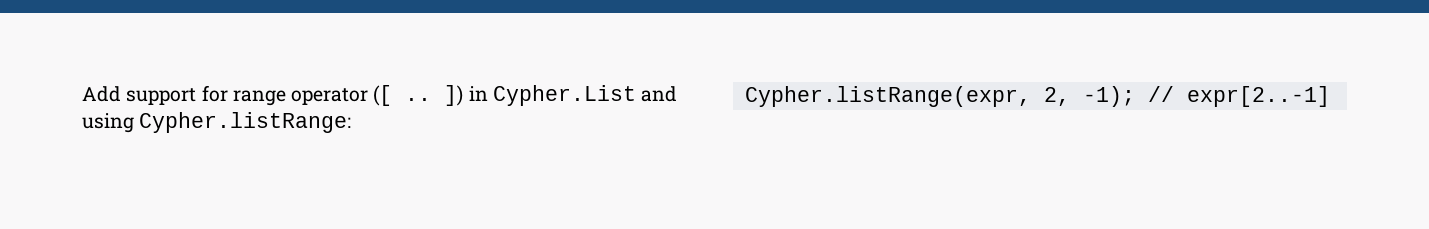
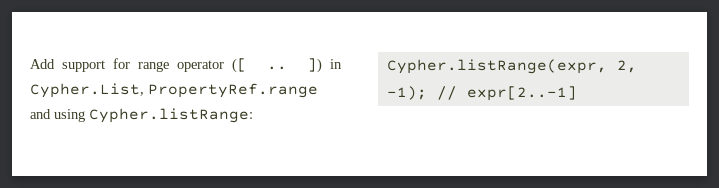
- Add support for range operator ([ .. ]) in Cypher.List and using Cypher.listRange:
+ Add support for range operator ([ .. ]) in Cypher.List, PropertyRef.range and using Cypher.listRange:

